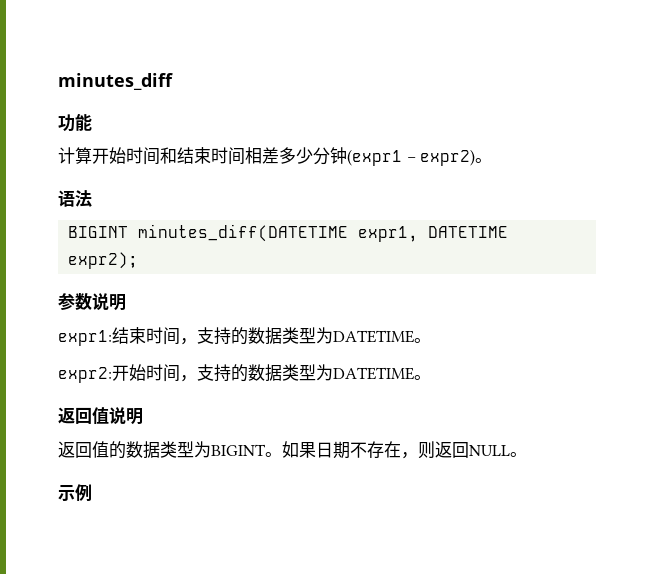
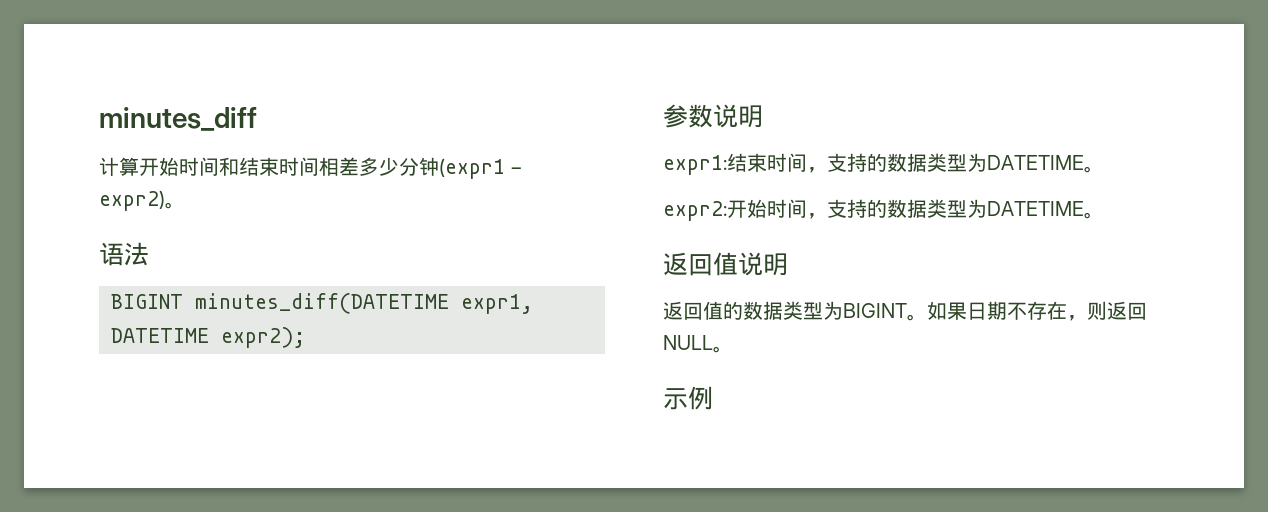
- 功能

